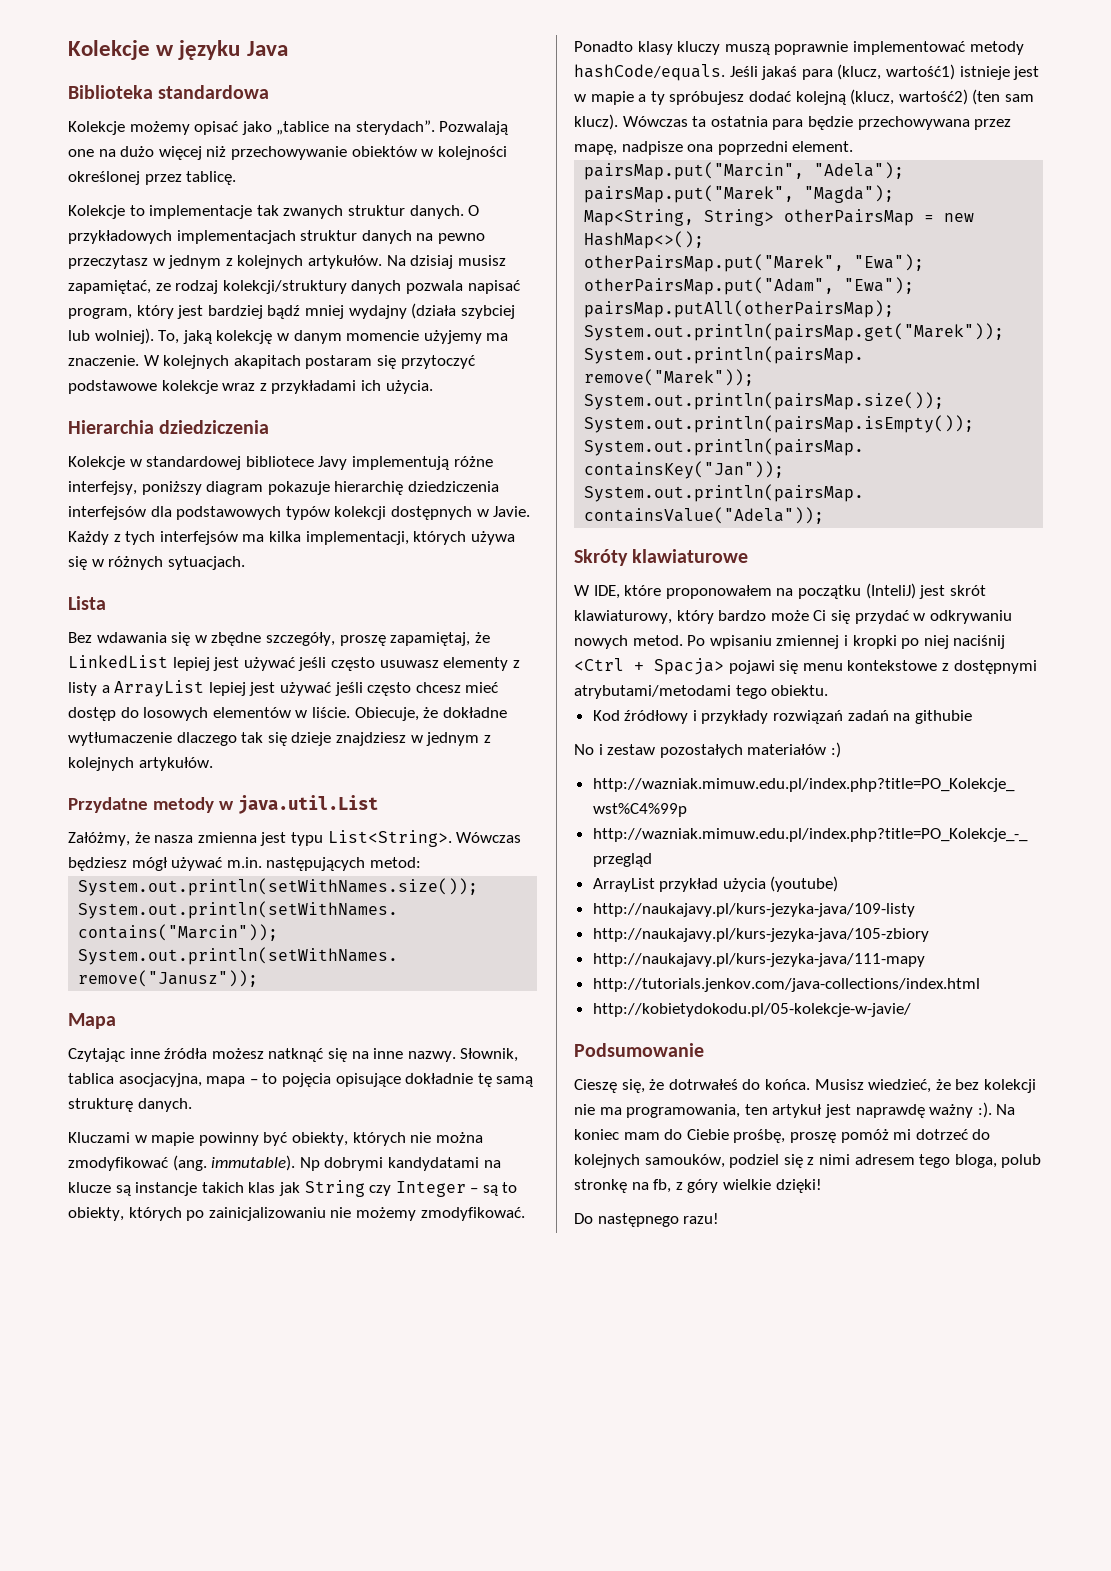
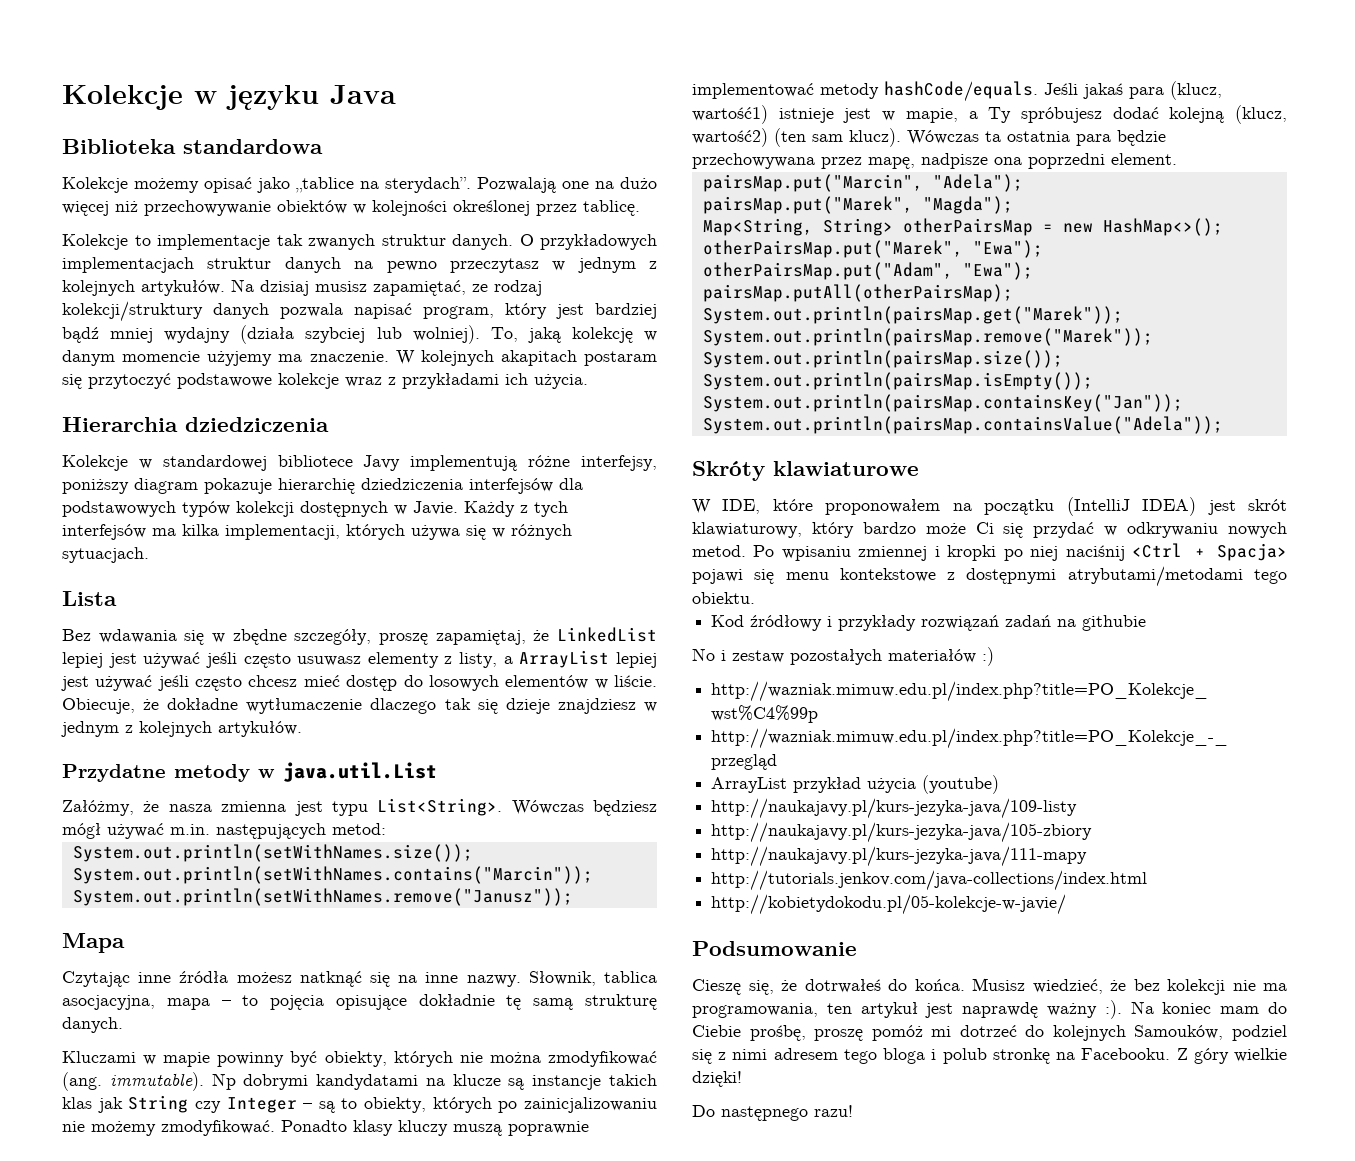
- Bez wdawania się w zbędne szczegóły, proszę zapamiętaj, że LinkedList lepiej jest używać jeśli często usuwasz elementy z listy a ArrayList lepiej jest używać jeśli często chcesz mieć dostęp do losowych elementów w liście.
+ Bez wdawania się w zbędne szczegóły, proszę zapamiętaj, że LinkedList lepiej jest używać jeśli często usuwasz elementy z listy, a ArrayList lepiej jest używać jeśli często chcesz mieć dostęp do losowych elementów w liście.
- Jeśli jakaś para (klucz, wartość1) istnieje jest w mapie a ty spróbujesz dodać kolejną (klucz, wartość2) (ten sam klucz).
+ Jeśli jakaś para (klucz, wartość1) istnieje jest w mapie, a Ty spróbujesz dodać kolejną (klucz, wartość2) (ten sam klucz).
- W IDE, które proponowałem na początku (InteliJ) jest skrót klawiaturowy, który bardzo może Ci się przydać w odkrywaniu nowych metod.
+ W IDE, które proponowałem na początku (IntelliJ IDEA) jest skrót klawiaturowy, który bardzo może Ci się przydać w odkrywaniu nowych metod.
- Na koniec mam do Ciebie prośbę, proszę pomóż mi dotrzeć do kolejnych samouków, podziel się z nimi adresem tego bloga, polub stronkę na fb, z góry wielkie dzięki!
+ Na koniec mam do Ciebie prośbę, proszę pomóż mi dotrzeć do kolejnych Samouków, podziel się z nimi adresem tego bloga i polub stronkę na Facebooku. Z góry wielkie dzięki!

